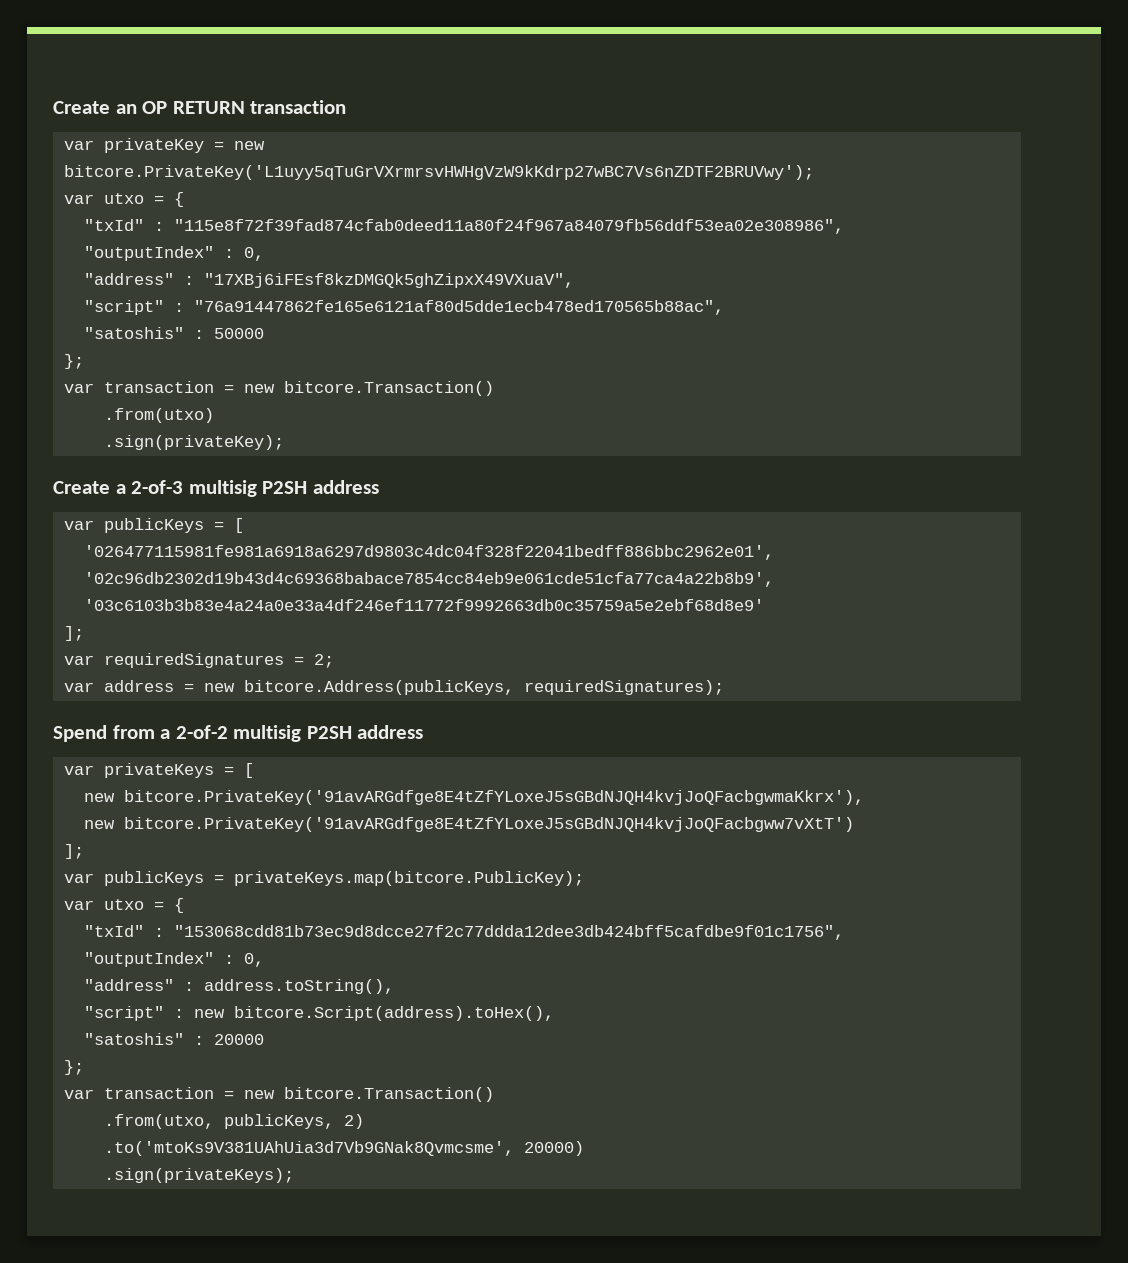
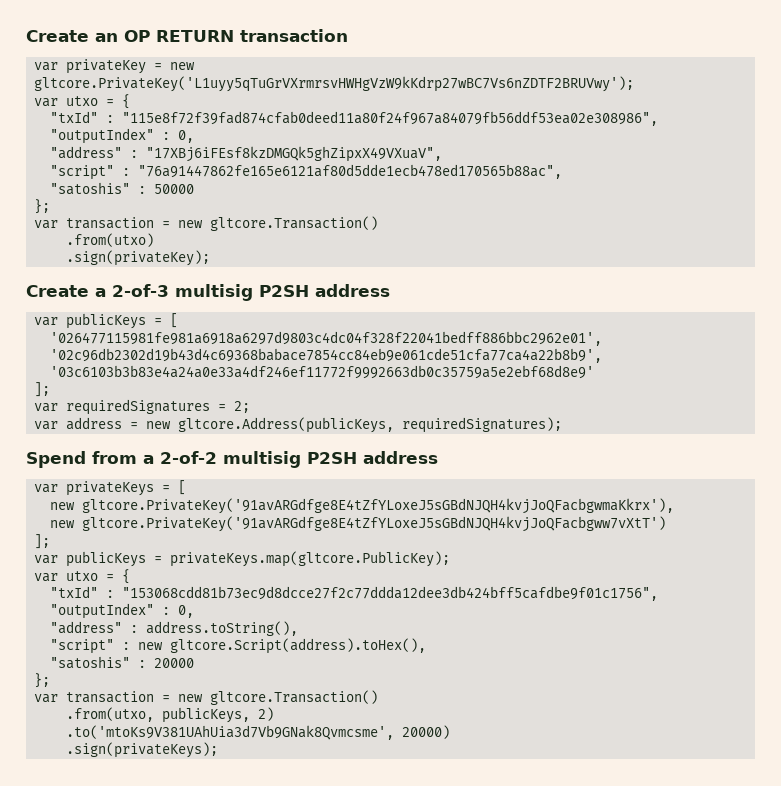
- var privateKey = new bitcore.PrivateKey('L1uyy5qTuGrVXrmrsvHWHgVzW9kKdrp27wBC7Vs6nZDTF2BRUVwy');
+ var privateKey = new gltcore.PrivateKey('L1uyy5qTuGrVXrmrsvHWHgVzW9kKdrp27wBC7Vs6nZDTF2BRUVwy');
  "satoshis" : 50000
  };
- var transaction = new bitcore.Transaction()
+ var transaction = new gltcore.Transaction()
- var address = new bitcore.Address(publicKeys, requiredSignatures);
+ var address = new gltcore.Address(publicKeys, requiredSignatures);
- new bitcore.PrivateKey('91avARGdfge8E4tZfYLoxeJ5sGBdNJQH4kvjJoQFacbgwmaKkrx'),
- new bitcore.PrivateKey('91avARGdfge8E4tZfYLoxeJ5sGBdNJQH4kvjJoQFacbgww7vXtT')
+ new gltcore.PrivateKey('91avARGdfge8E4tZfYLoxeJ5sGBdNJQH4kvjJoQFacbgwmaKkrx'),
+ new gltcore.PrivateKey('91avARGdfge8E4tZfYLoxeJ5sGBdNJQH4kvjJoQFacbgww7vXtT')
- var publicKeys = privateKeys.map(bitcore.PublicKey);
+ var publicKeys = privateKeys.map(gltcore.PublicKey);
- "script" : new bitcore.Script(address).toHex(),
+ "script" : new gltcore.Script(address).toHex(),
  "satoshis" : 20000
  };
- var transaction = new bitcore.Transaction()
+ var transaction = new gltcore.Transaction()

